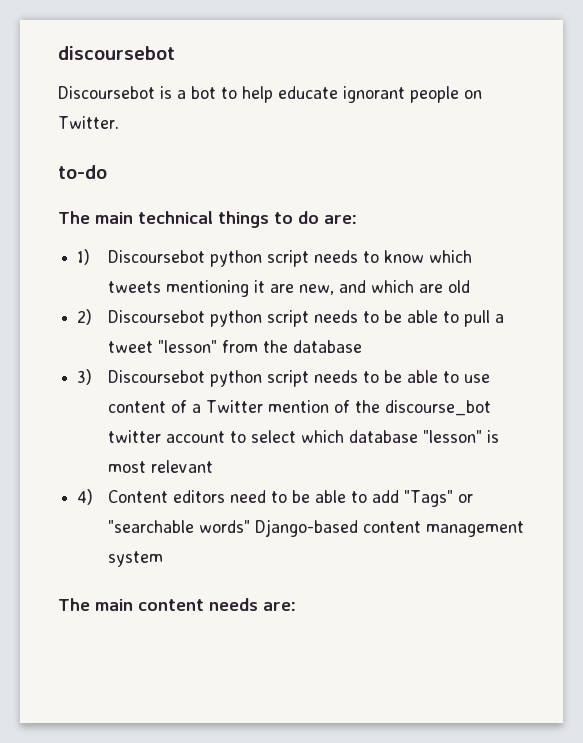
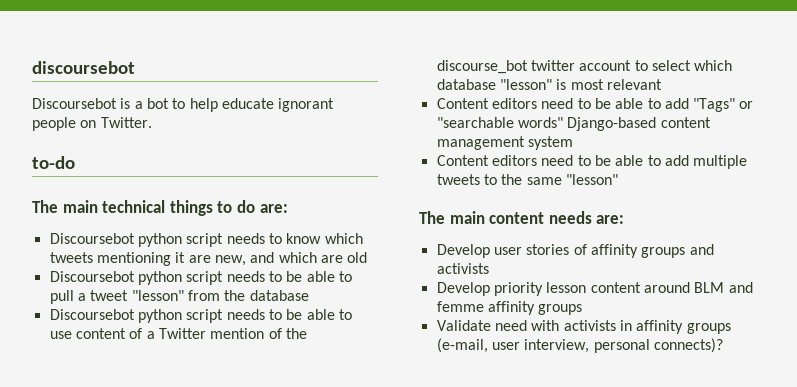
- 1) Discoursebot python script needs to know which tweets mentioning it are new, and which are old
+ Discoursebot python script needs to know which tweets mentioning it are new, and which are old
- 2) Discoursebot python script needs to be able to pull a tweet "lesson" from the database
+ Discoursebot python script needs to be able to pull a tweet "lesson" from the database
- 3) Discoursebot python script needs to be able to use content of a Twitter mention of the discourse_bot twitter account to select which database "lesson" is most relevant
+ Discoursebot python script needs to be able to use content of a Twitter mention of the discourse_bot twitter account to select which database "lesson" is most relevant
- 4) Content editors need to be able to add "Tags" or "searchable words" Django-based content management system
+ Content editors need to be able to add "Tags" or "searchable words" Django-based content management system
+ Content editors need to be able to add multiple tweets to the same "lesson"
+ Develop user stories of affinity groups and activists
+ Develop priority lesson content around BLM and femme affinity groups
+ Validate need with activists in affinity groups (e-mail, user interview, personal connects)?

